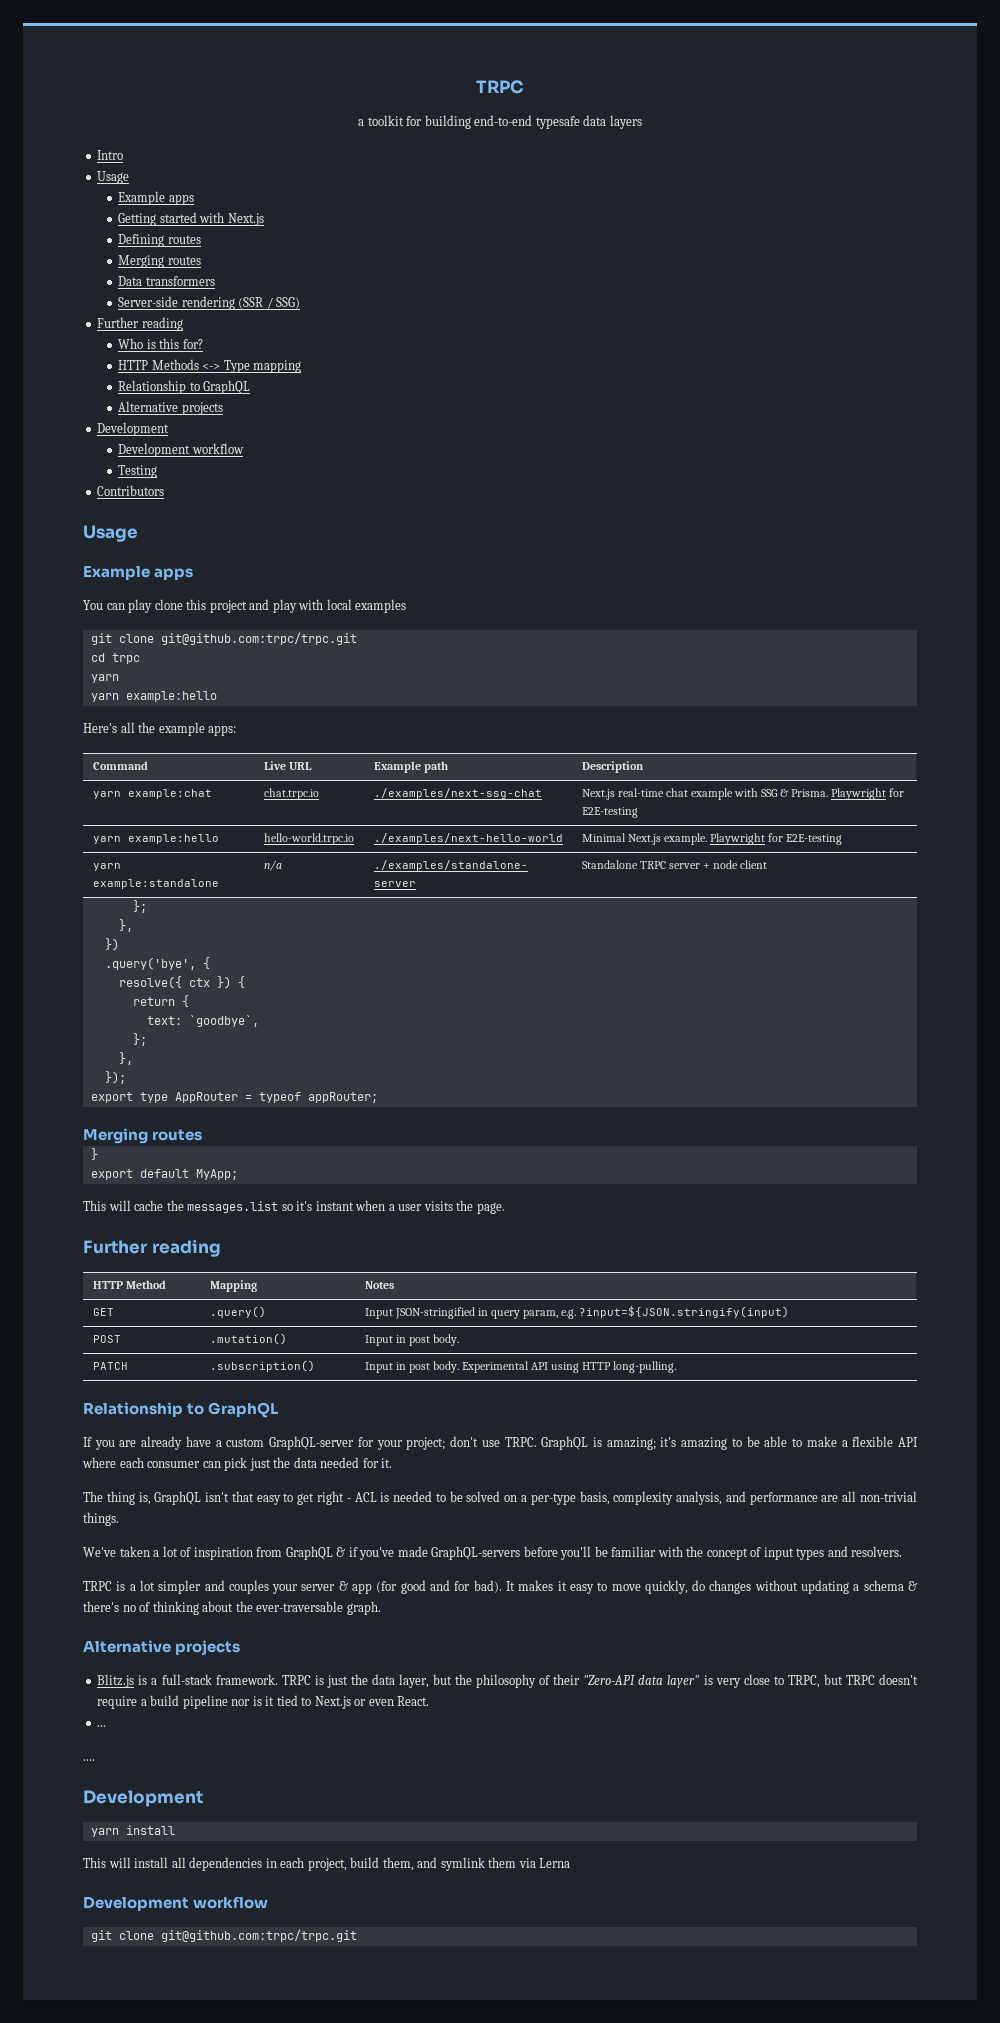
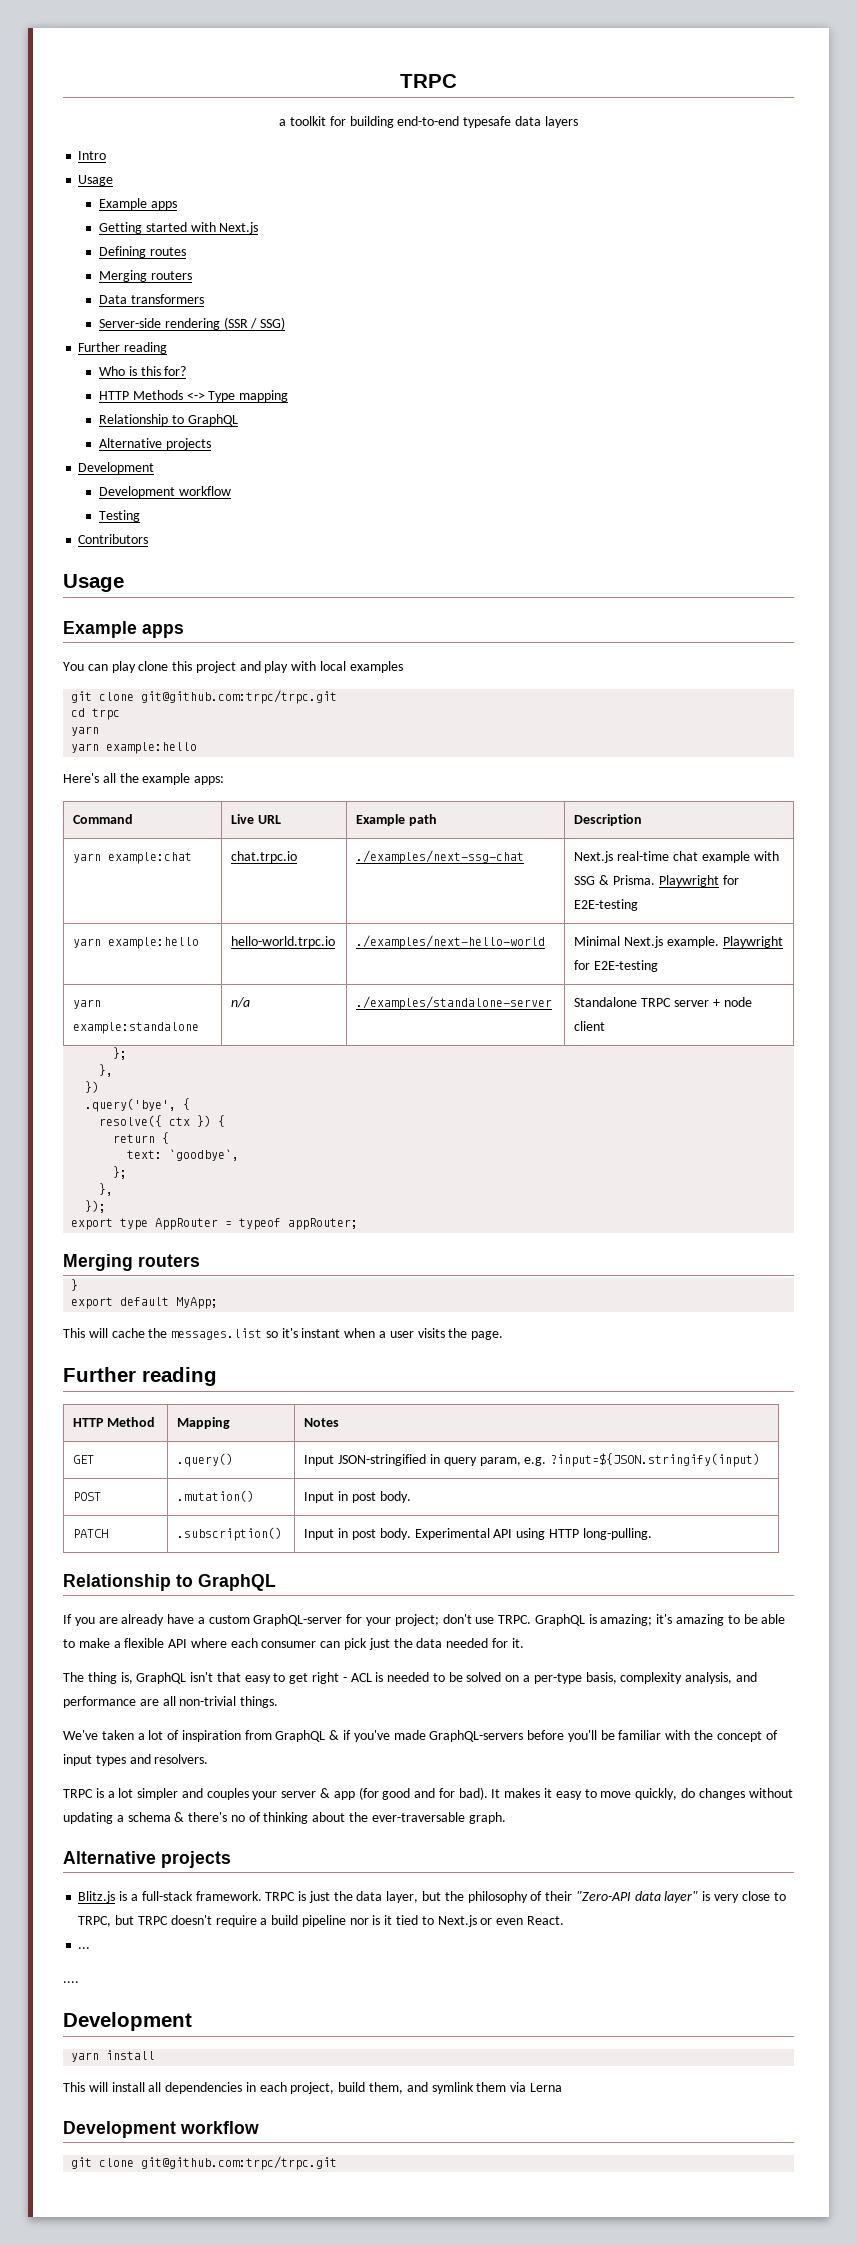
  Defining routes
- Merging routes
+ Merging routers
  export type AppRouter = typeof appRouter;
- Merging routes
+ Merging routers

